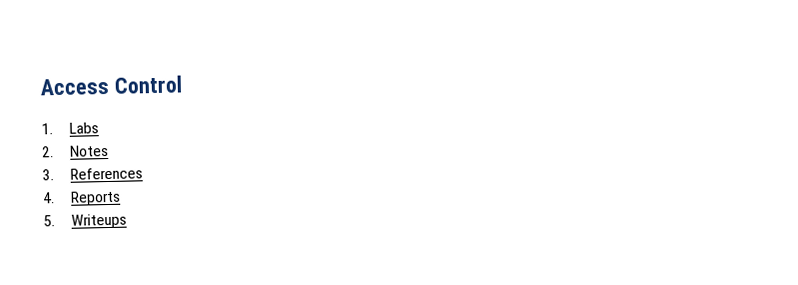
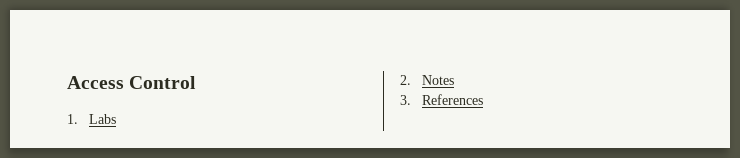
- 4. Reports
- 5. Writeups

